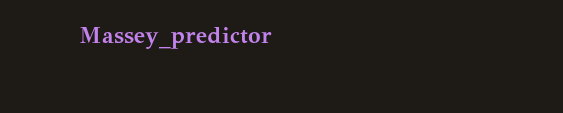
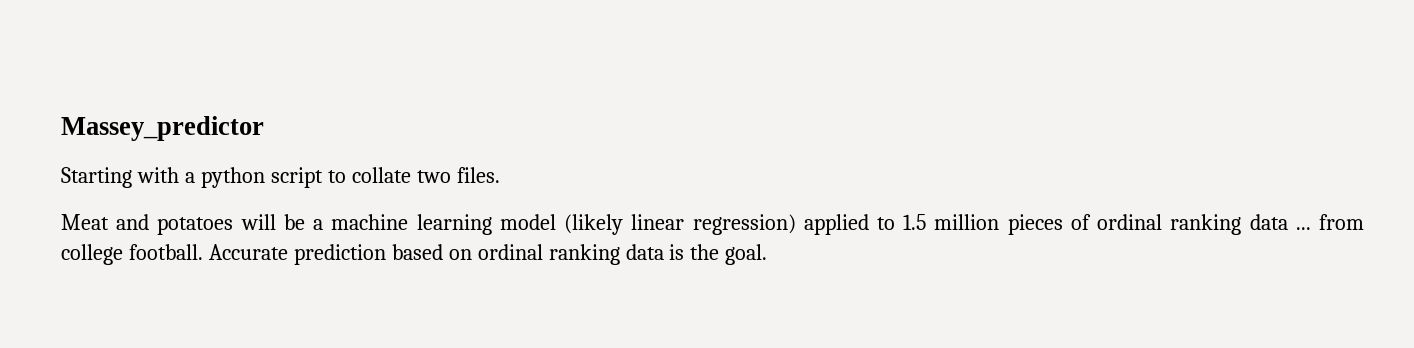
+ Starting with a python script to collate two files.
+ Meat and potatoes will be a machine learning model (likely linear regression) applied to 1.5 million pieces of ordinal ranking data ... from college football. Accurate prediction based on ordinal ranking data is the goal.

